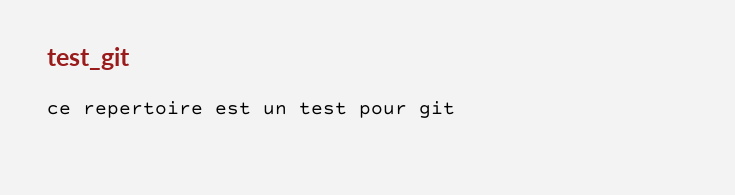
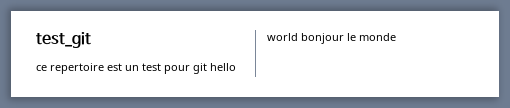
- ce repertoire est un test pour git
+ ce repertoire est un test pour git hello world bonjour le monde

